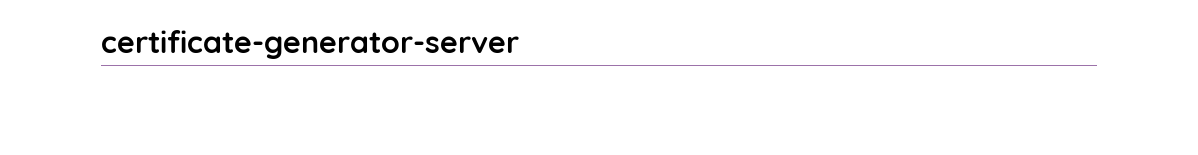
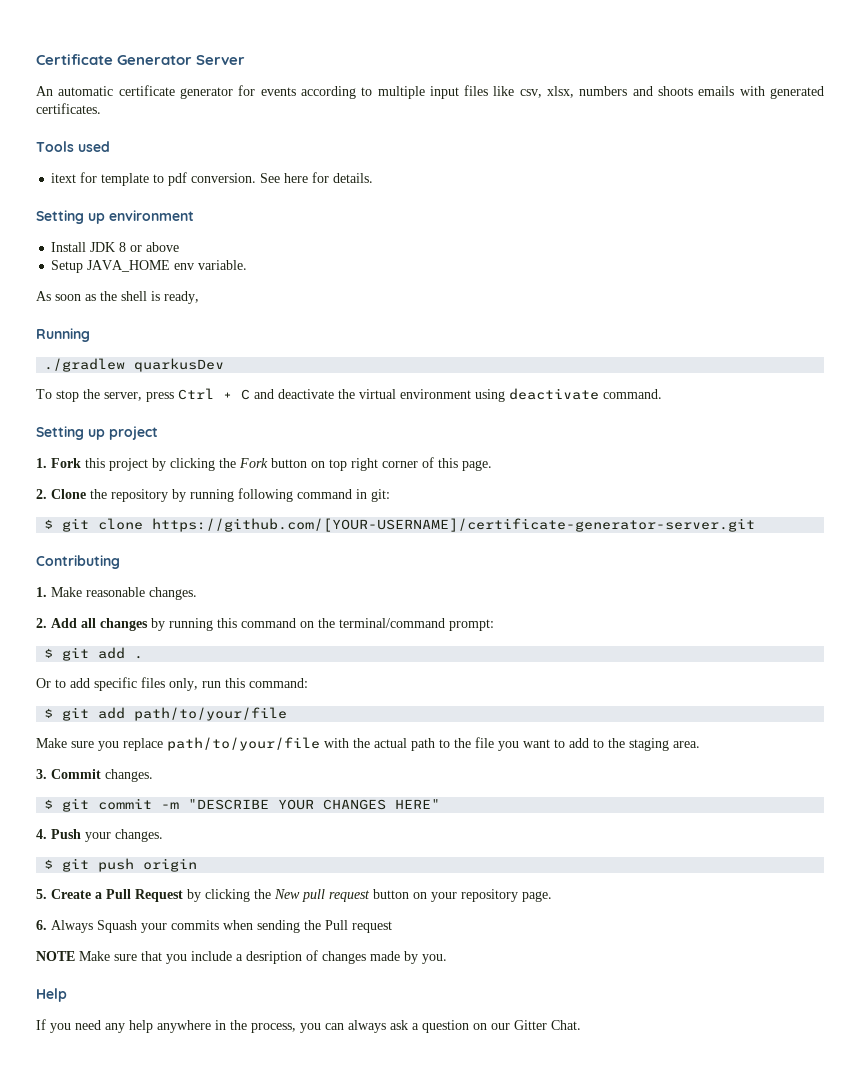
- certificate-generator-server
+ Certificate Generator Server
+ An automatic certificate generator for events according to multiple input files like csv, xlsx, numbers and shoots emails with generated certificates.
+ Tools used
+ itext for template to pdf conversion. See here for details.
+ Setting up environment
+ Install JDK 8 or above
+ Setup JAVA_HOME env variable.
+ As soon as the shell is ready,
+ Running
+ ./gradlew quarkusDev
+ To stop the server, press Ctrl + C and deactivate the virtual environment using deactivate command.
+ Setting up project
+ 1. Fork this project by clicking the Fork button on top right corner of this page.
+ 2. Clone the repository by running following command in git:
+ $ git clone https://github.com/[YOUR-USERNAME]/certificate-generator-server.git
+ Contributing
+ 1. Make reasonable changes.
+ 2. Add all changes by running this command on the terminal/command prompt:
+ $ git add .
+ Or to add specific files only, run this command:
+ $ git add path/to/your/file
+ Make sure you replace path/to/your/file with the actual path to the file you want to add to the staging area.
+ 3. Commit changes.
+ $ git commit -m "DESCRIBE YOUR CHANGES HERE"
+ 4. Push your changes.
+ $ git push origin
+ 5. Create a Pull Request by clicking the New pull request button on your repository page.
+ 6. Always Squash your commits when sending the Pull request
+ NOTE Make sure that you include a desription of changes made by you.
+ Help
+ If you need any help anywhere in the process, you can always ask a question on our Gitter Chat.

